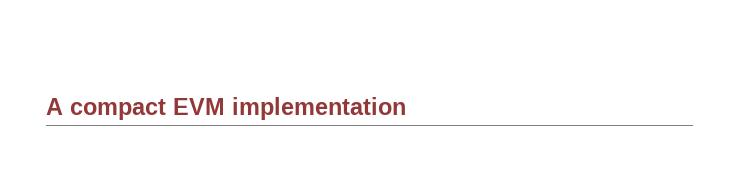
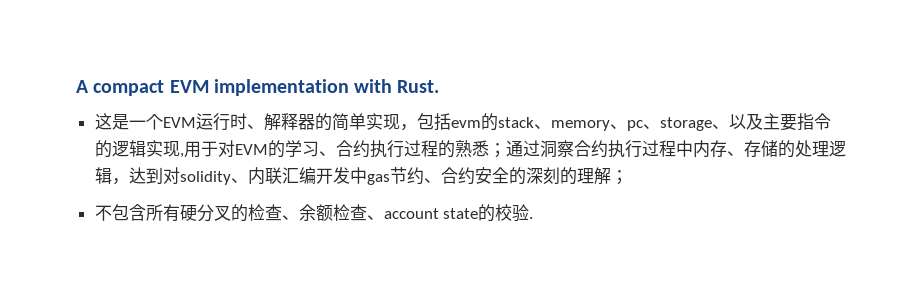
- A compact EVM implementation
+ A compact EVM implementation with Rust.
+ 这是一个EVM运行时、解释器的简单实现，包括evm的stack、memory、pc、storage、以及主要指令的逻辑实现,用于对EVM的学习、合约执行过程的熟悉；通过洞察合约执行过程中内存、存储的处理逻辑，达到对solidity、内联汇编开发中gas节约、合约安全的深刻的理解；
+ 不包含所有硬分叉的检查、余额检查、account state的校验.

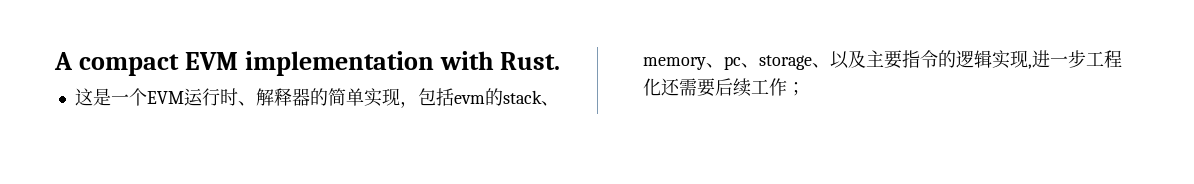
- 这是一个EVM运行时、解释器的简单实现，包括evm的stack、memory、pc、storage、以及主要指令的逻辑实现,用于对EVM的学习、合约执行过程的熟悉；通过洞察合约执行过程中内存、存储的处理逻辑，达到对solidity、内联汇编开发中gas节约、合约安全的深刻的理解；
- 不包含所有硬分叉的检查、余额检查、account state的校验.
+ 这是一个EVM运行时、解释器的简单实现，包括evm的stack、memory、pc、storage、以及主要指令的逻辑实现,进一步工程化还需要后续工作；

